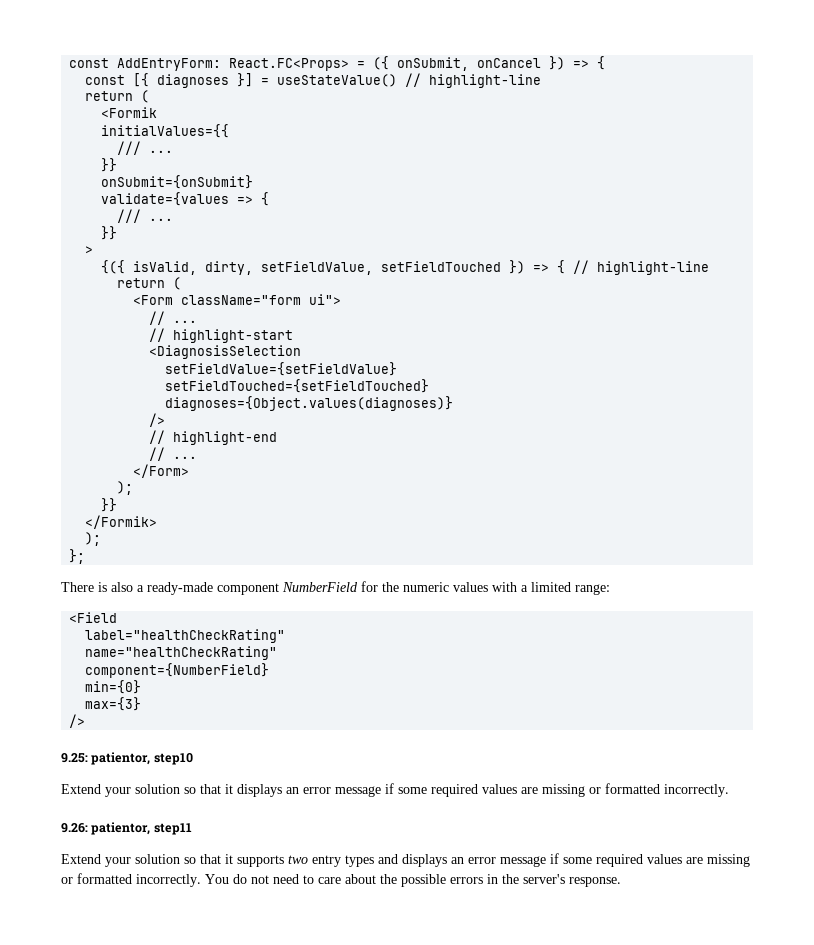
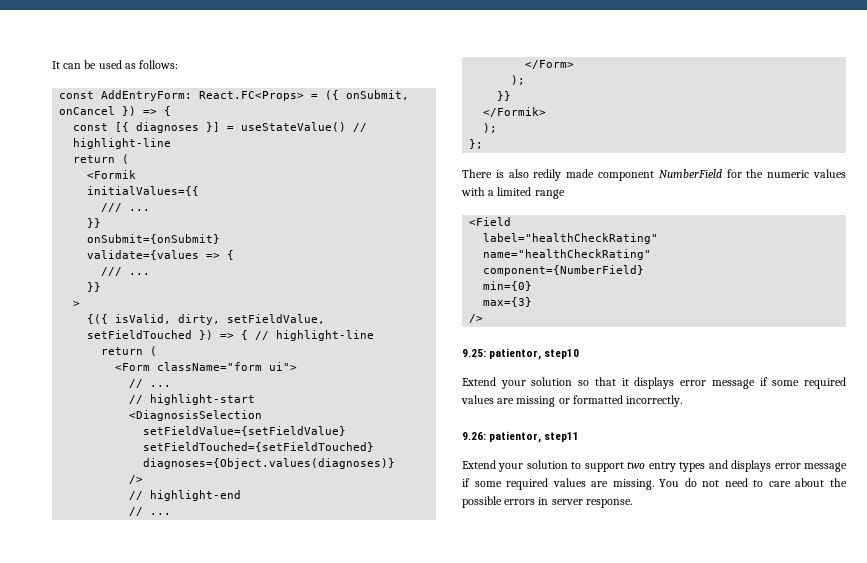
+ It can be used as follows:
- There is also a ready-made component NumberField for the numeric values with a limited range:
+ There is also redily made component NumberField for the numeric values with a limited range
- Extend your solution so that it displays an error message if some required values are missing or formatted incorrectly.
+ Extend your solution so that it displays error message if some required values are missing or formatted incorrectly.
- Extend your solution so that it supports two entry types and displays an error message if some required values are missing or formatted incorrectly.
+ Extend your solution to support two entry types and displays error message if some required values are missing.
- You do not need to care about the possible errors in the server's response.
+ You do not need to care about the possible errors in server response.

